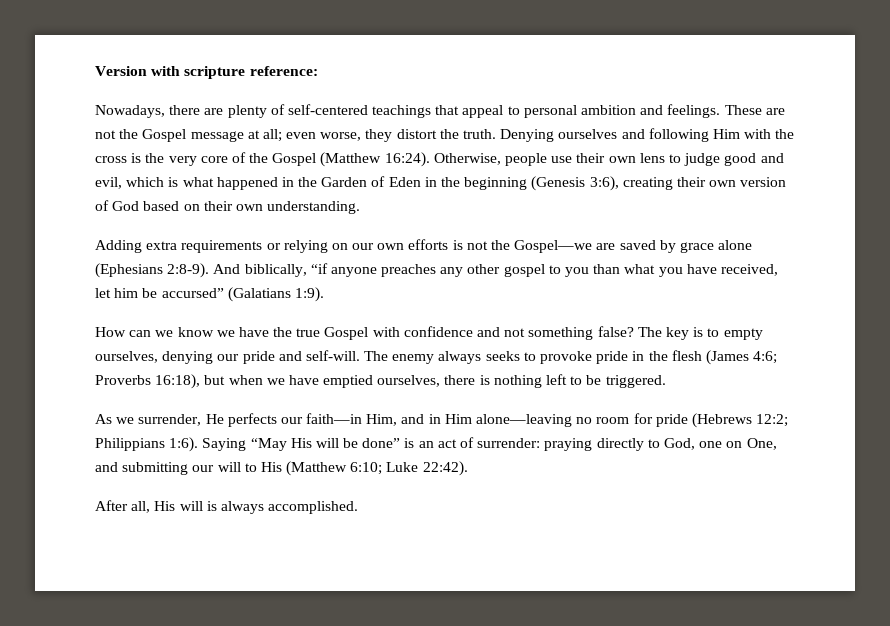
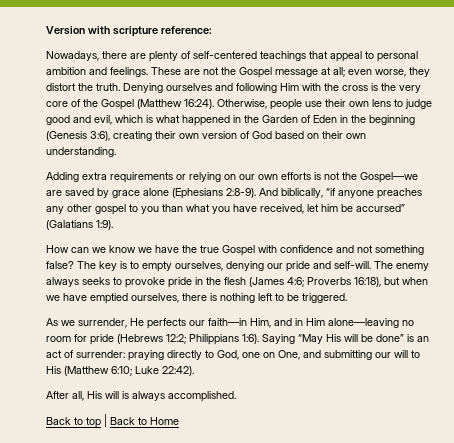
+ Back to top | Back to Home

